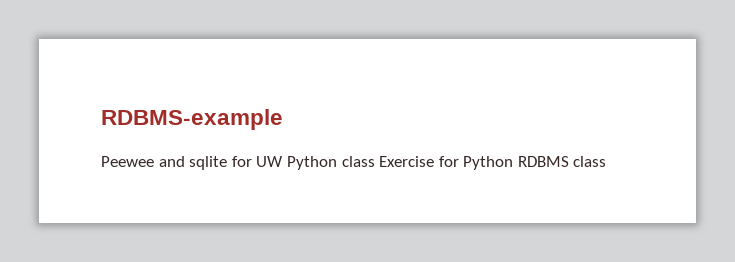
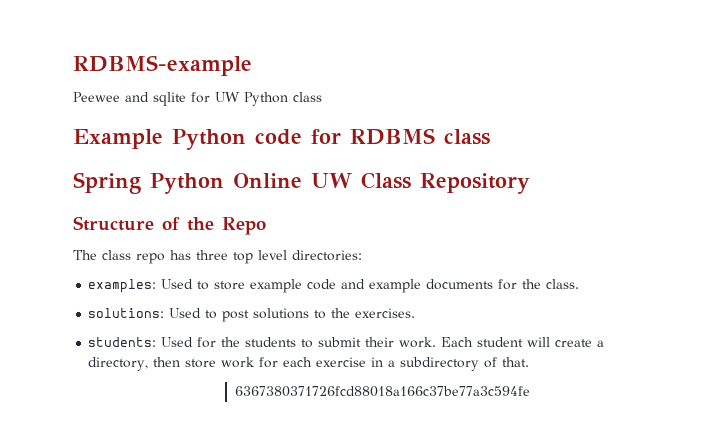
- Peewee and sqlite for UW Python class Exercise for Python RDBMS class
+ Peewee and sqlite for UW Python class
+ Example Python code for RDBMS class
+ Spring Python Online UW Class Repository
+ Structure of the Repo
+ The class repo has three top level directories:
+ examples: Used to store example code and example documents for the class.
+ solutions: Used to post solutions to the exercises.
+ students: Used for the students to submit their work. Each student will create a directory, then store work for each exercise in a subdirectory of that.
+ 6367380371726fcd88018a166c37be77a3c594fe

